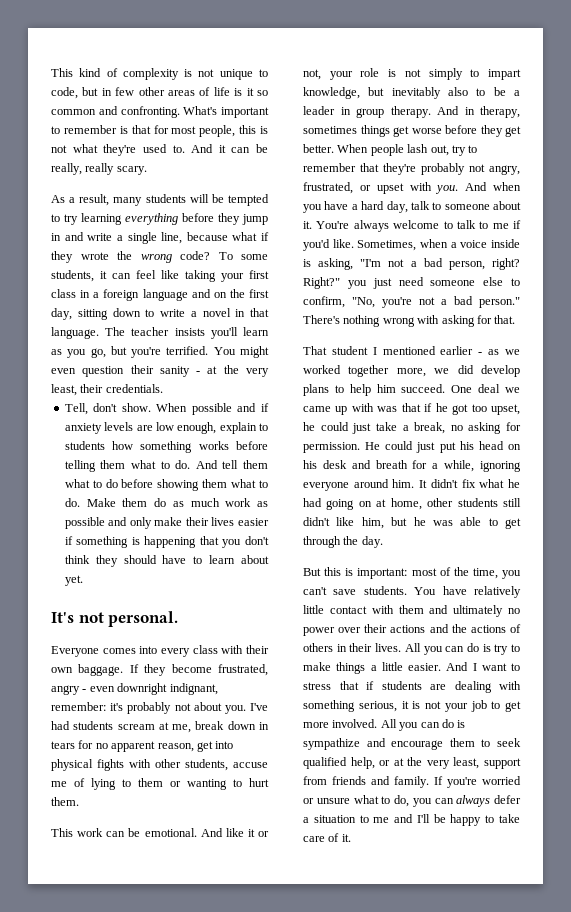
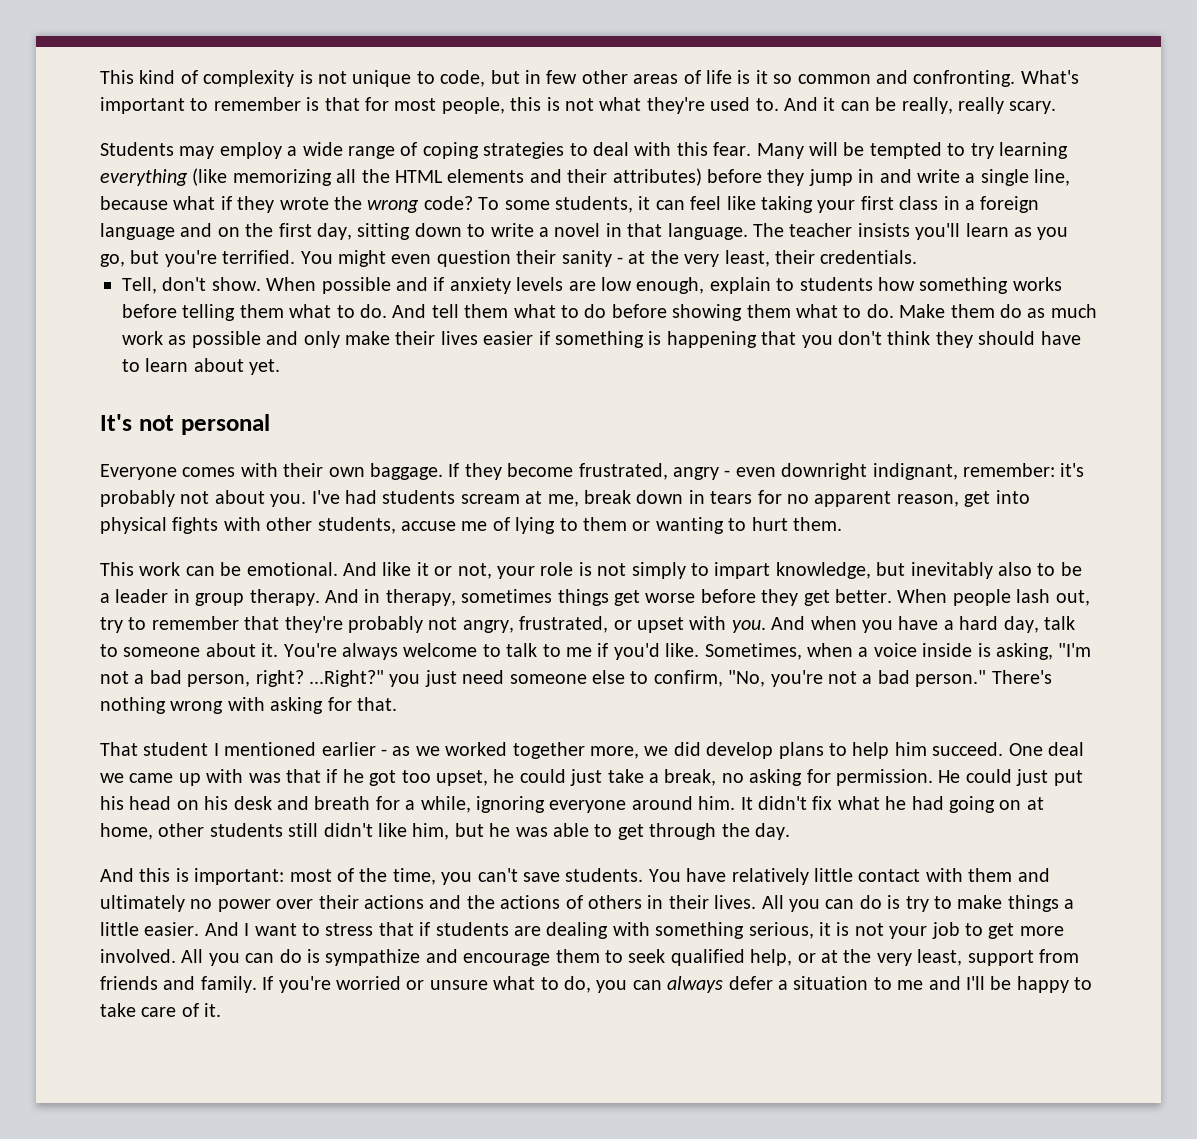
- As a result, many students will be tempted to try learning everything before they jump in and write a single line, because what if they wrote the wrong code?
+ Students may employ a wide range of coping strategies to deal with this fear. Many will be tempted to try learning everything (like memorizing all the HTML elements and their attributes) before they jump in and write a single line, because what if they wrote the wrong code?
- It's not personal.
+ It's not personal
- Everyone comes into every class with their own baggage.
+ Everyone comes with their own baggage.
- Sometimes, when a voice inside is asking, "I'm not a bad person, right? Right?" you just need someone else to confirm, "No, you're not a bad person."
+ Sometimes, when a voice inside is asking, "I'm not a bad person, right? ...Right?" you just need someone else to confirm, "No, you're not a bad person."
- But this is important: most of the time, you can't save students.
+ And this is important: most of the time, you can't save students.

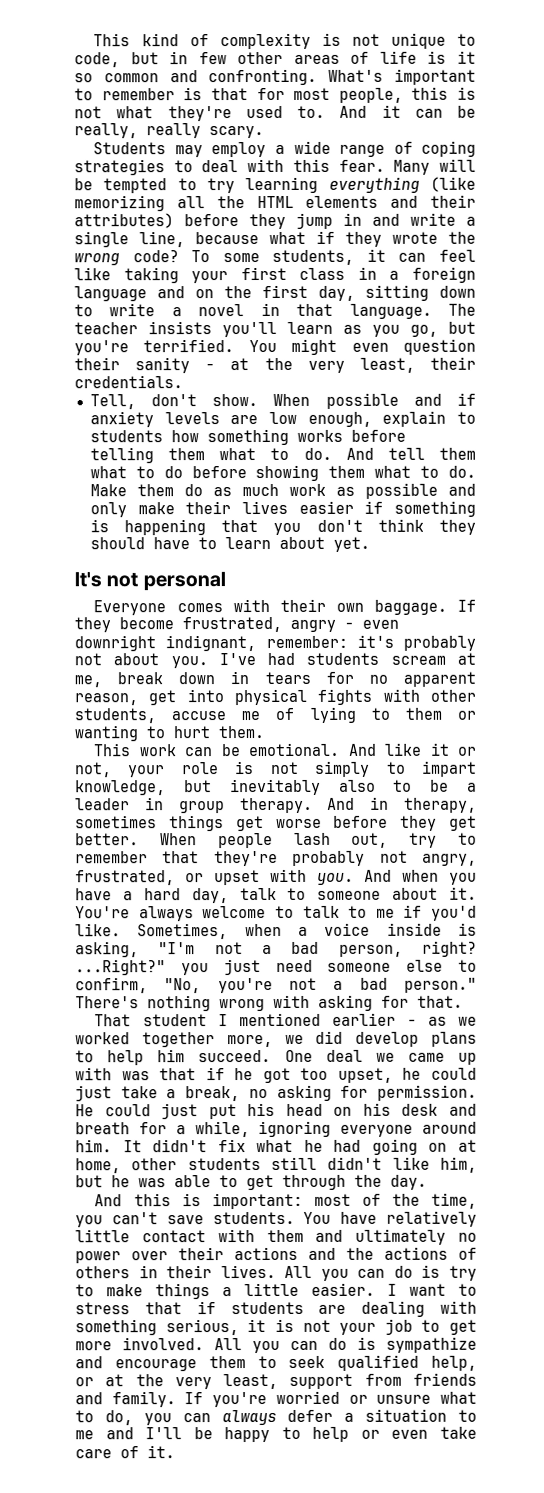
- And I want to stress that if students are dealing with something serious, it is not your job to get more involved.
+ I want to stress that if students are dealing with something serious, it is not your job to get more involved.
- If you're worried or unsure what to do, you can always defer a situation to me and I'll be happy to take care of it.
+ If you're worried or unsure what to do, you can always defer a situation to me and I'll be happy to help or even take care of it.

